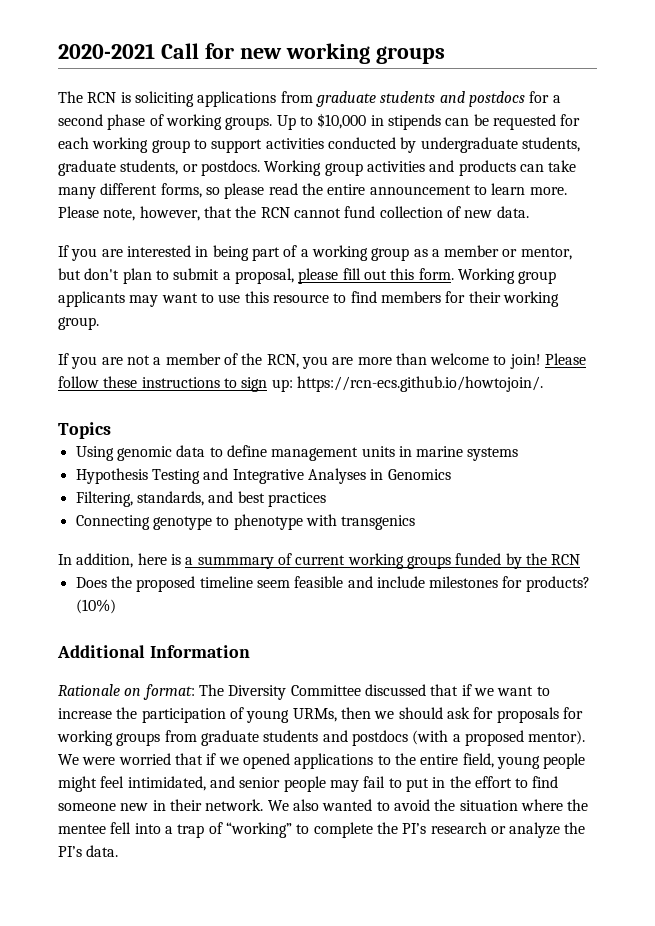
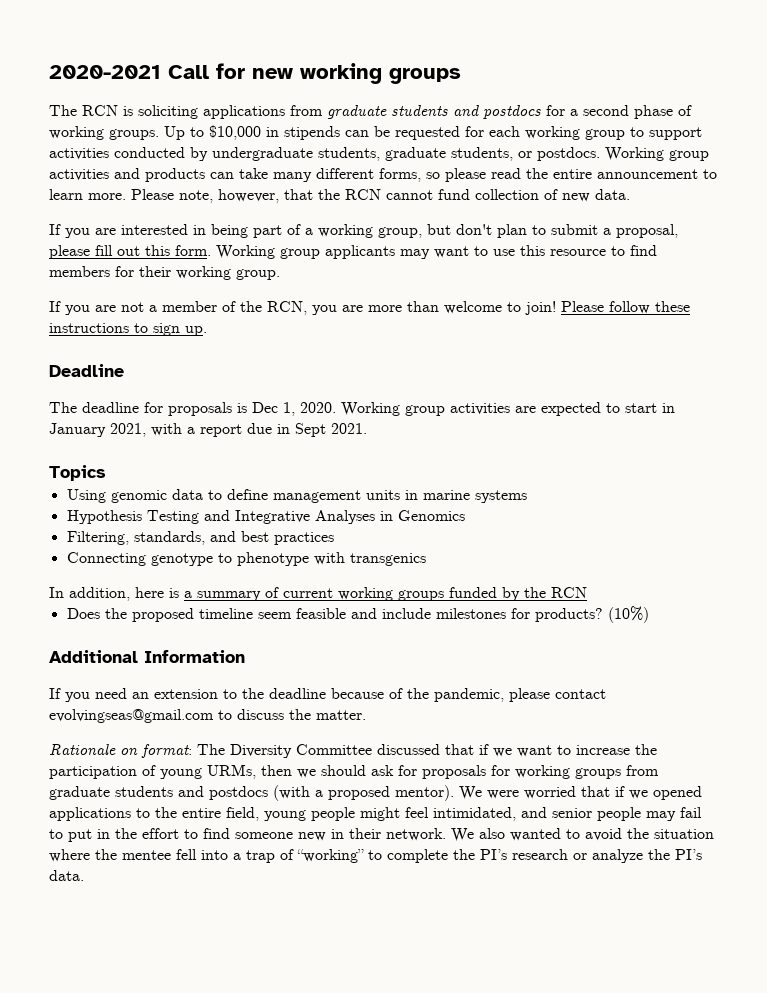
- If you are interested in being part of a working group as a member or mentor, but don't plan to submit a proposal, please fill out this form.
+ If you are interested in being part of a working group, but don't plan to submit a proposal, please fill out this form.
- Please follow these instructions to sign up: https://rcn-ecs.github.io/howtojoin/.
+ Please follow these instructions to sign up.
+ Deadline
+ The deadline for proposals is Dec 1, 2020. Working group activities are expected to start in January 2021, with a report due in Sept 2021.
- In addition, here is a summmary of current working groups funded by the RCN
+ In addition, here is a summary of current working groups funded by the RCN
+ If you need an extension to the deadline because of the pandemic, please contact evolvingseas@gmail.com to discuss the matter.

